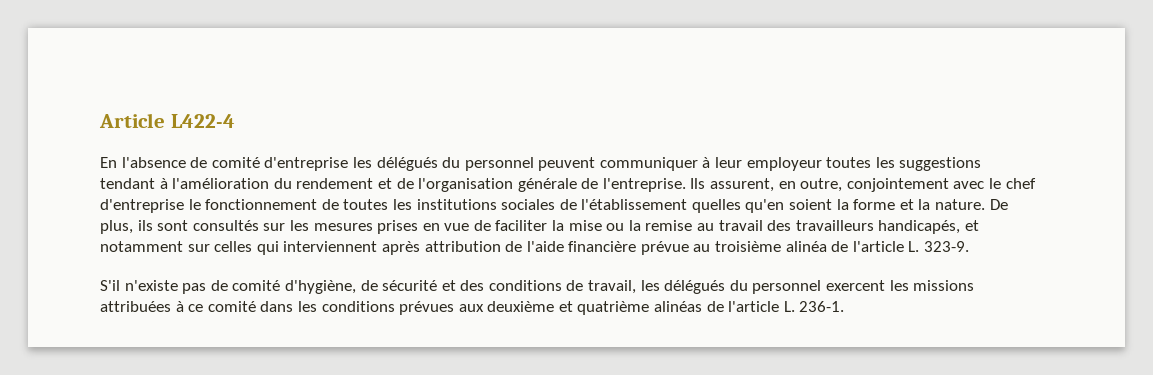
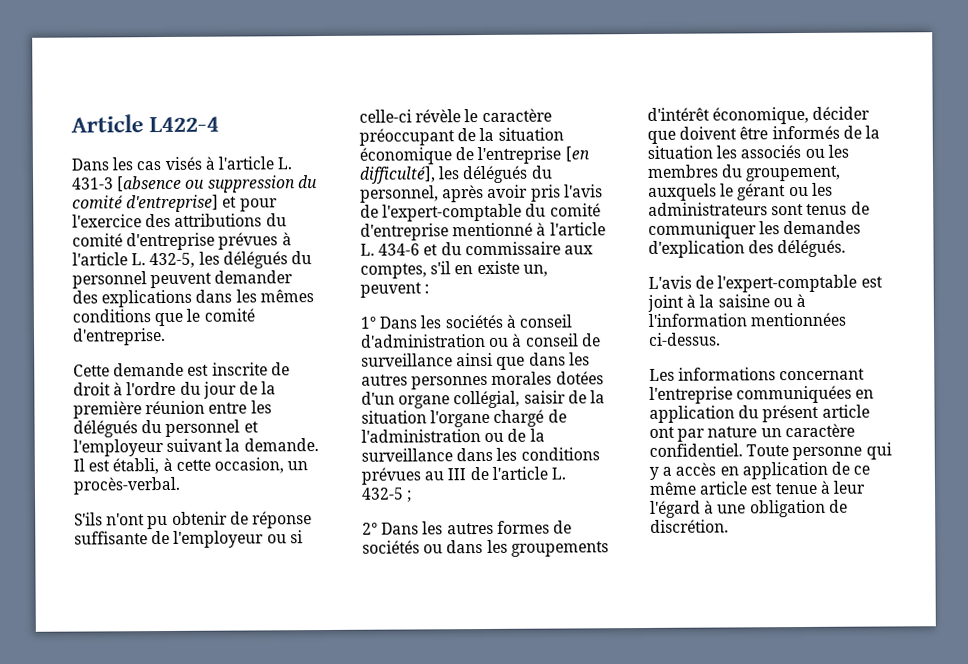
- En l'absence de comité d'entreprise les délégués du personnel peuvent communiquer à leur employeur toutes les suggestions tendant à l'amélioration du rendement et de l'organisation générale de l'entreprise. Ils assurent, en outre, conjointement avec le chef d'entreprise le fonctionnement de toutes les institutions sociales de l'établissement quelles qu'en soient la forme et la nature. De plus, ils sont consultés sur les mesures prises en vue de faciliter la mise ou la remise au travail des travailleurs handicapés, et notamment sur celles qui interviennent après attribution de l'aide financière prévue au troisième alinéa de l'article L. 323-9.
- S'il n'existe pas de comité d'hygiène, de sécurité et des conditions de travail, les délégués du personnel exercent les missions attribuées à ce comité dans les conditions prévues aux deuxième et quatrième alinéas de l'article L. 236-1.
+ Dans les cas visés à l'article L. 431-3 [absence ou suppression du comité d'entreprise] et pour l'exercice des attributions du comité d'entreprise prévues à l'article L. 432-5, les délégués du personnel peuvent demander des explications dans les mêmes conditions que le comité d'entreprise.
+ Cette demande est inscrite de droit à l'ordre du jour de la première réunion entre les délégués du personnel et l'employeur suivant la demande. Il est établi, à cette occasion, un procès-verbal.
+ S'ils n'ont pu obtenir de réponse suffisante de l'employeur ou si celle-ci révèle le caractère préoccupant de la situation économique de l'entreprise [en difficulté], les délégués du personnel, après avoir pris l'avis de l'expert-comptable du comité d'entreprise mentionné à l'article L. 434-6 et du commissaire aux comptes, s'il en existe un, peuvent :
+ 1° Dans les sociétés à conseil d'administration ou à conseil de surveillance ainsi que dans les autres personnes morales dotées d'un organe collégial, saisir de la situation l'organe chargé de l'administration ou de la surveillance dans les conditions prévues au III de l'article L. 432-5 ;
+ 2° Dans les autres formes de sociétés ou dans les groupements d'intérêt économique, décider que doivent être informés de la situation les associés ou les membres du groupement, auxquels le gérant ou les administrateurs sont tenus de communiquer les demandes d'explication des délégués.
+ L'avis de l'expert-comptable est joint à la saisine ou à l'information mentionnées ci-dessus.
+ Les informations concernant l'entreprise communiquées en application du présent article ont par nature un caractère confidentiel. Toute personne qui y a accès en application de ce même article est tenue à leur l'égard à une obligation de discrétion.

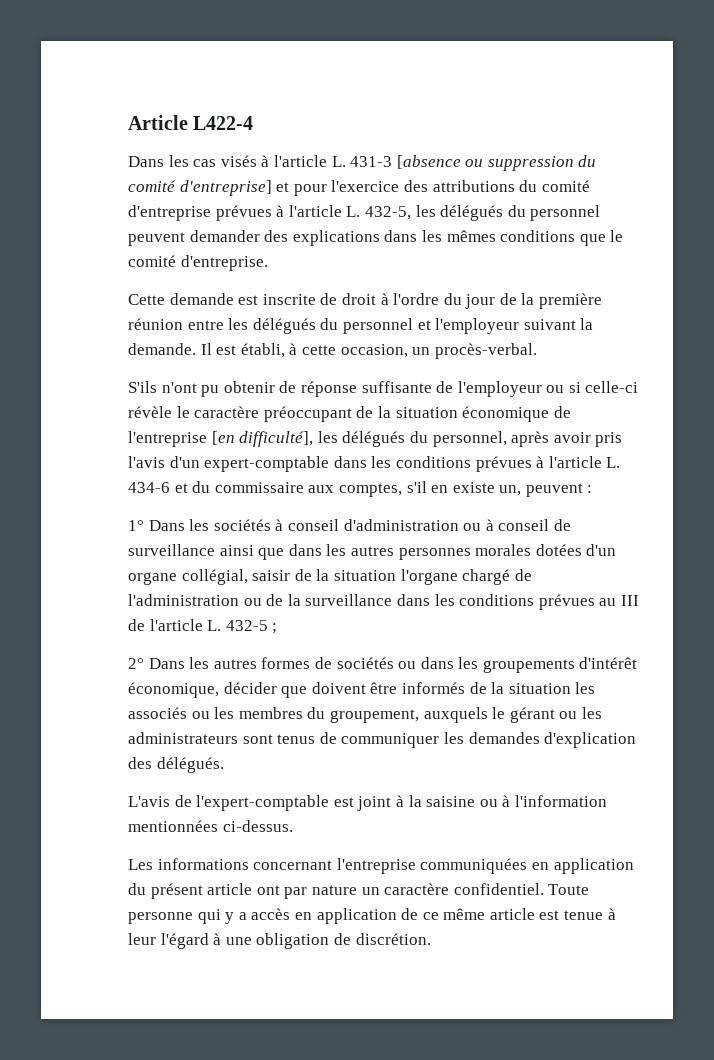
- S'ils n'ont pu obtenir de réponse suffisante de l'employeur ou si celle-ci révèle le caractère préoccupant de la situation économique de l'entreprise [en difficulté], les délégués du personnel, après avoir pris l'avis de l'expert-comptable du comité d'entreprise mentionné à l'article L. 434-6 et du commissaire aux comptes, s'il en existe un, peuvent :
+ S'ils n'ont pu obtenir de réponse suffisante de l'employeur ou si celle-ci révèle le caractère préoccupant de la situation économique de l'entreprise [en difficulté], les délégués du personnel, après avoir pris l'avis d'un expert-comptable dans les conditions prévues à l'article L. 434-6 et du commissaire aux comptes, s'il en existe un, peuvent :

